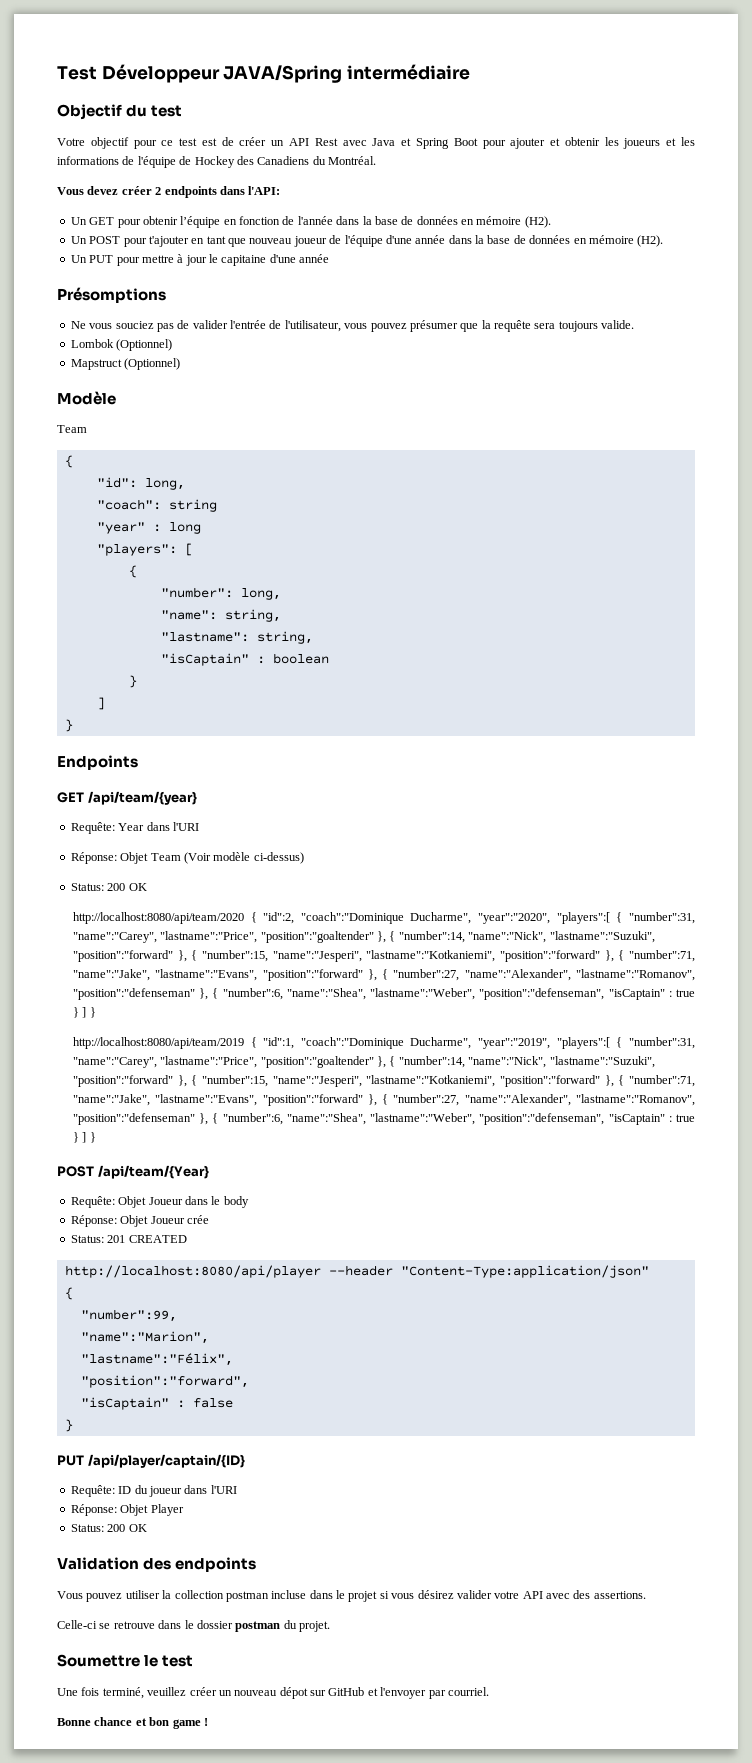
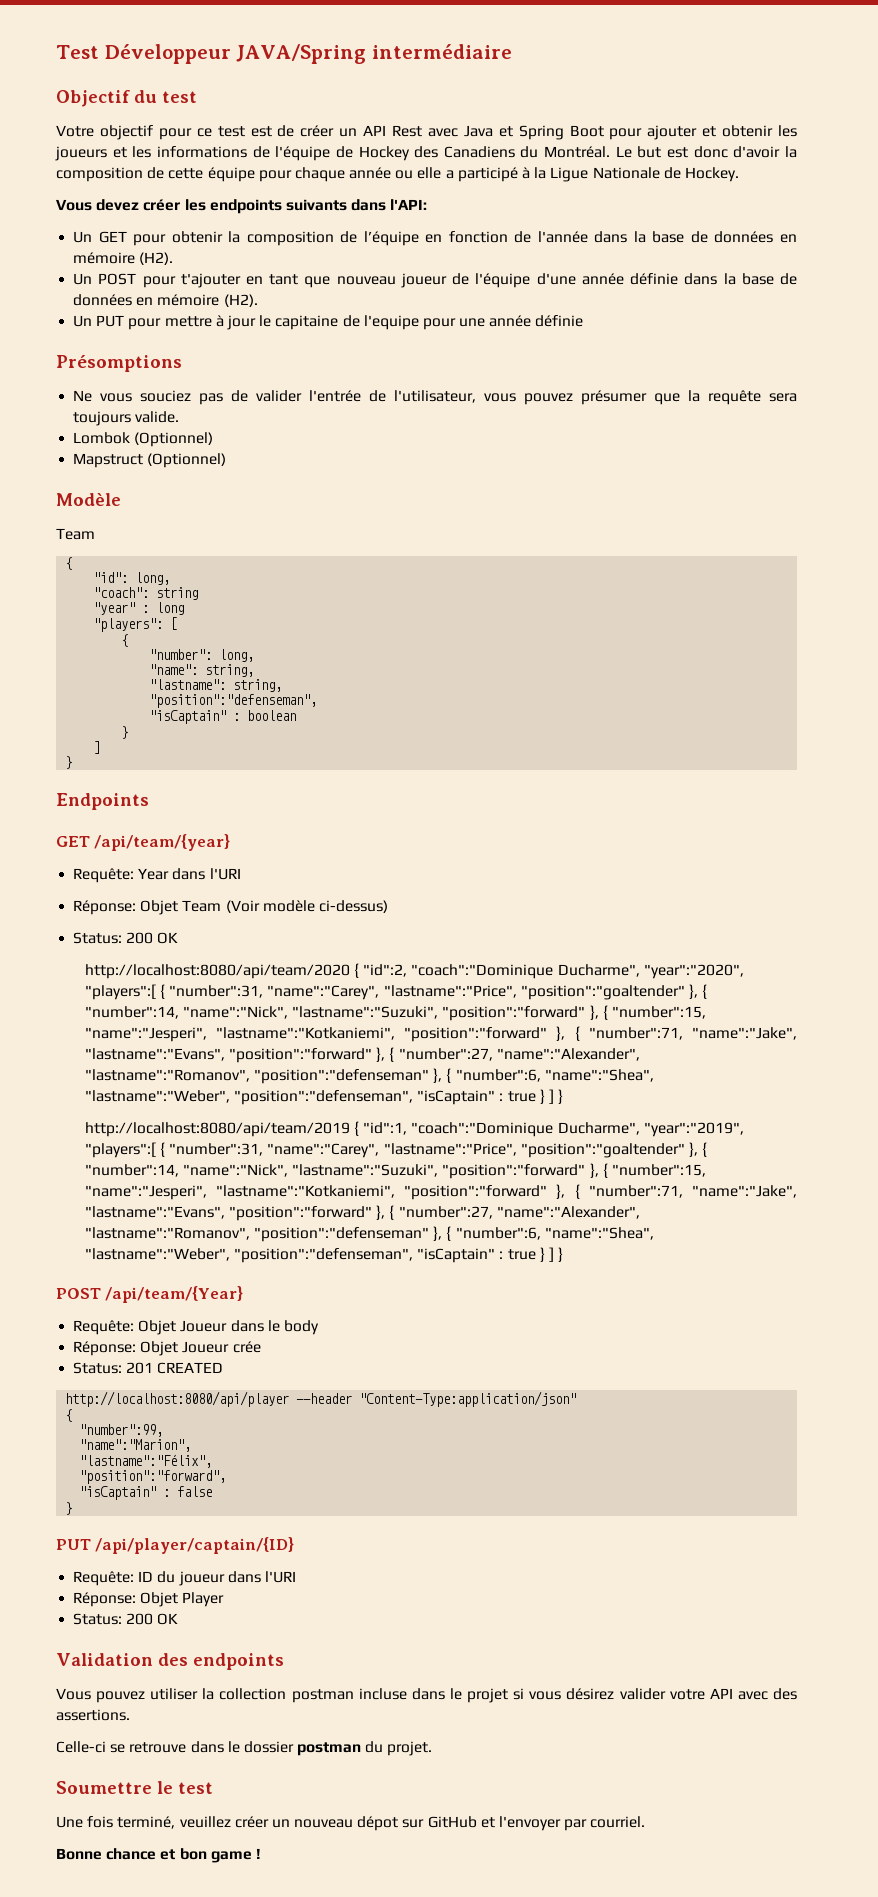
+ Le but est donc d'avoir la composition de cette équipe pour chaque année ou elle a participé à la Ligue Nationale de Hockey.
- Vous devez créer 2 endpoints dans l'API:
+ Vous devez créer les endpoints suivants dans l'API:
- Un GET pour obtenir l’équipe en fonction de l'année dans la base de données en mémoire (H2).
+ Un GET pour obtenir la composition de l’équipe en fonction de l'année dans la base de données en mémoire (H2).
- Un POST pour t'ajouter en tant que nouveau joueur de l'équipe d'une année dans la base de données en mémoire (H2).
+ Un POST pour t'ajouter en tant que nouveau joueur de l'équipe d'une année définie dans la base de données en mémoire (H2).
- Un PUT pour mettre à jour le capitaine d'une année
+ Un PUT pour mettre à jour le capitaine de l'equipe pour une année définie
  "lastname": string,
+ "position":"defenseman",

